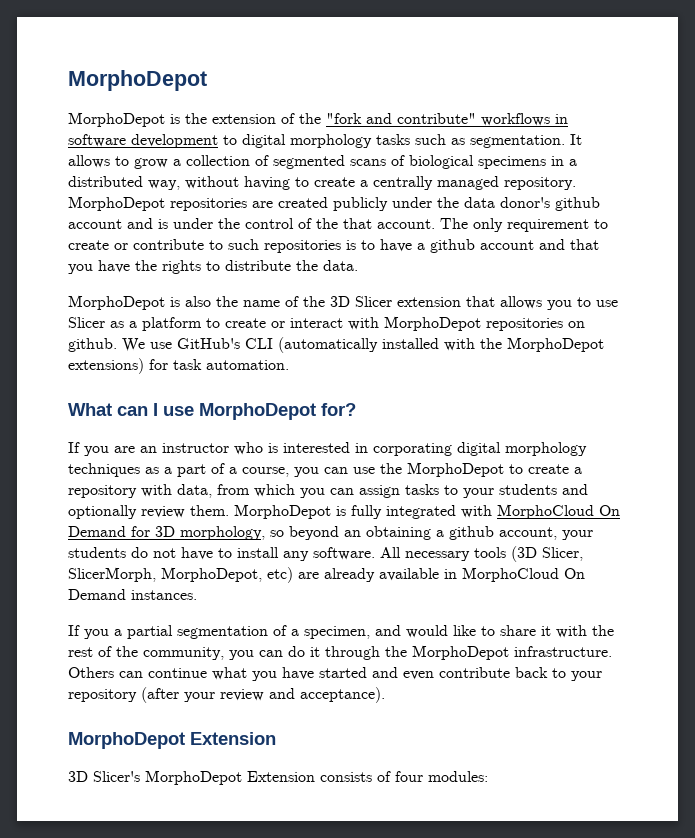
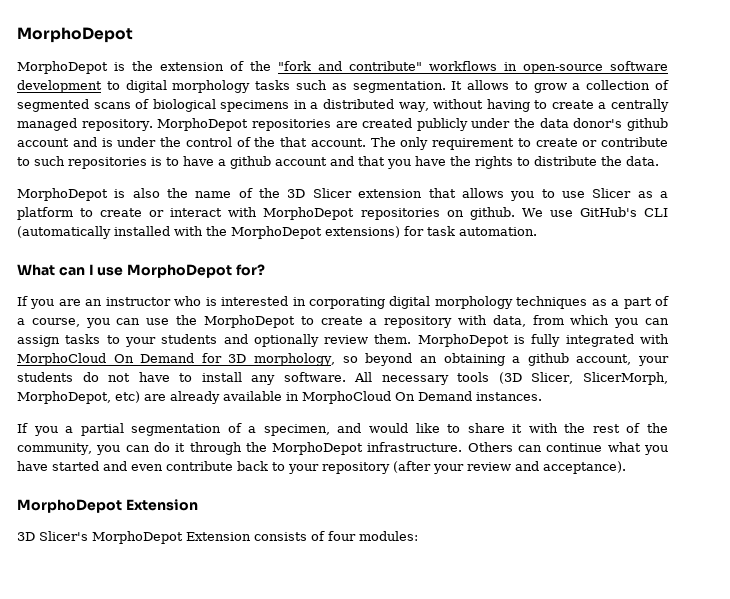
- MorphoDepot is the extension of the "fork and contribute" workflows in software development to digital morphology tasks such as segmentation.
+ MorphoDepot is the extension of the "fork and contribute" workflows in open-source software development to digital morphology tasks such as segmentation.

